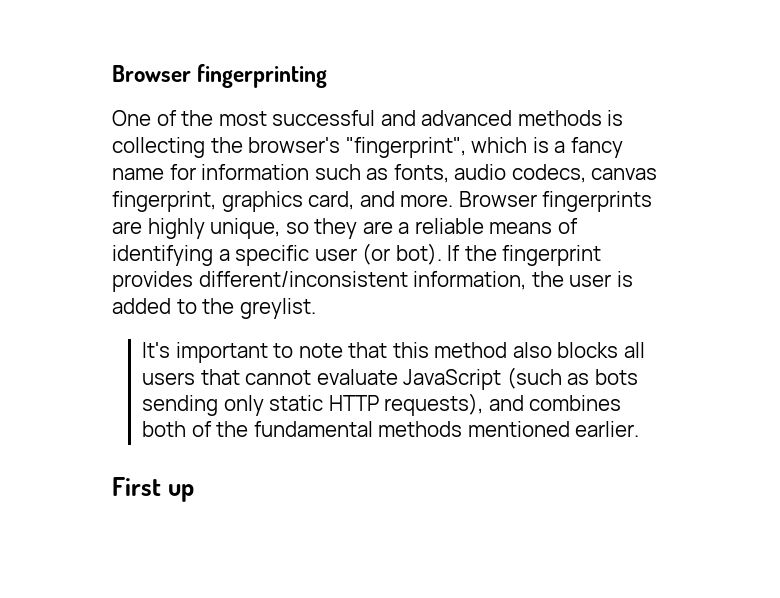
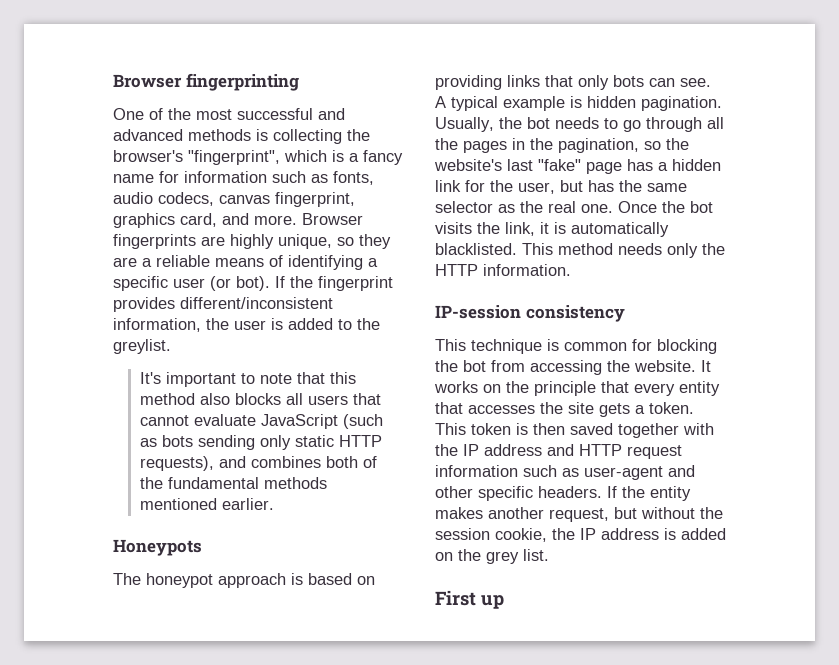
+ Honeypots
+ The honeypot approach is based on providing links that only bots can see. A typical example is hidden pagination. Usually, the bot needs to go through all the pages in the pagination, so the website's last "fake" page has a hidden link for the user, but has the same selector as the real one. Once the bot visits the link, it is automatically blacklisted. This method needs only the HTTP information.
+ IP-session consistency
+ This technique is common for blocking the bot from accessing the website. It works on the principle that every entity that accesses the site gets a token. This token is then saved together with the IP address and HTTP request information such as user-agent and other specific headers. If the entity makes another request, but without the session cookie, the IP address is added on the grey list.

